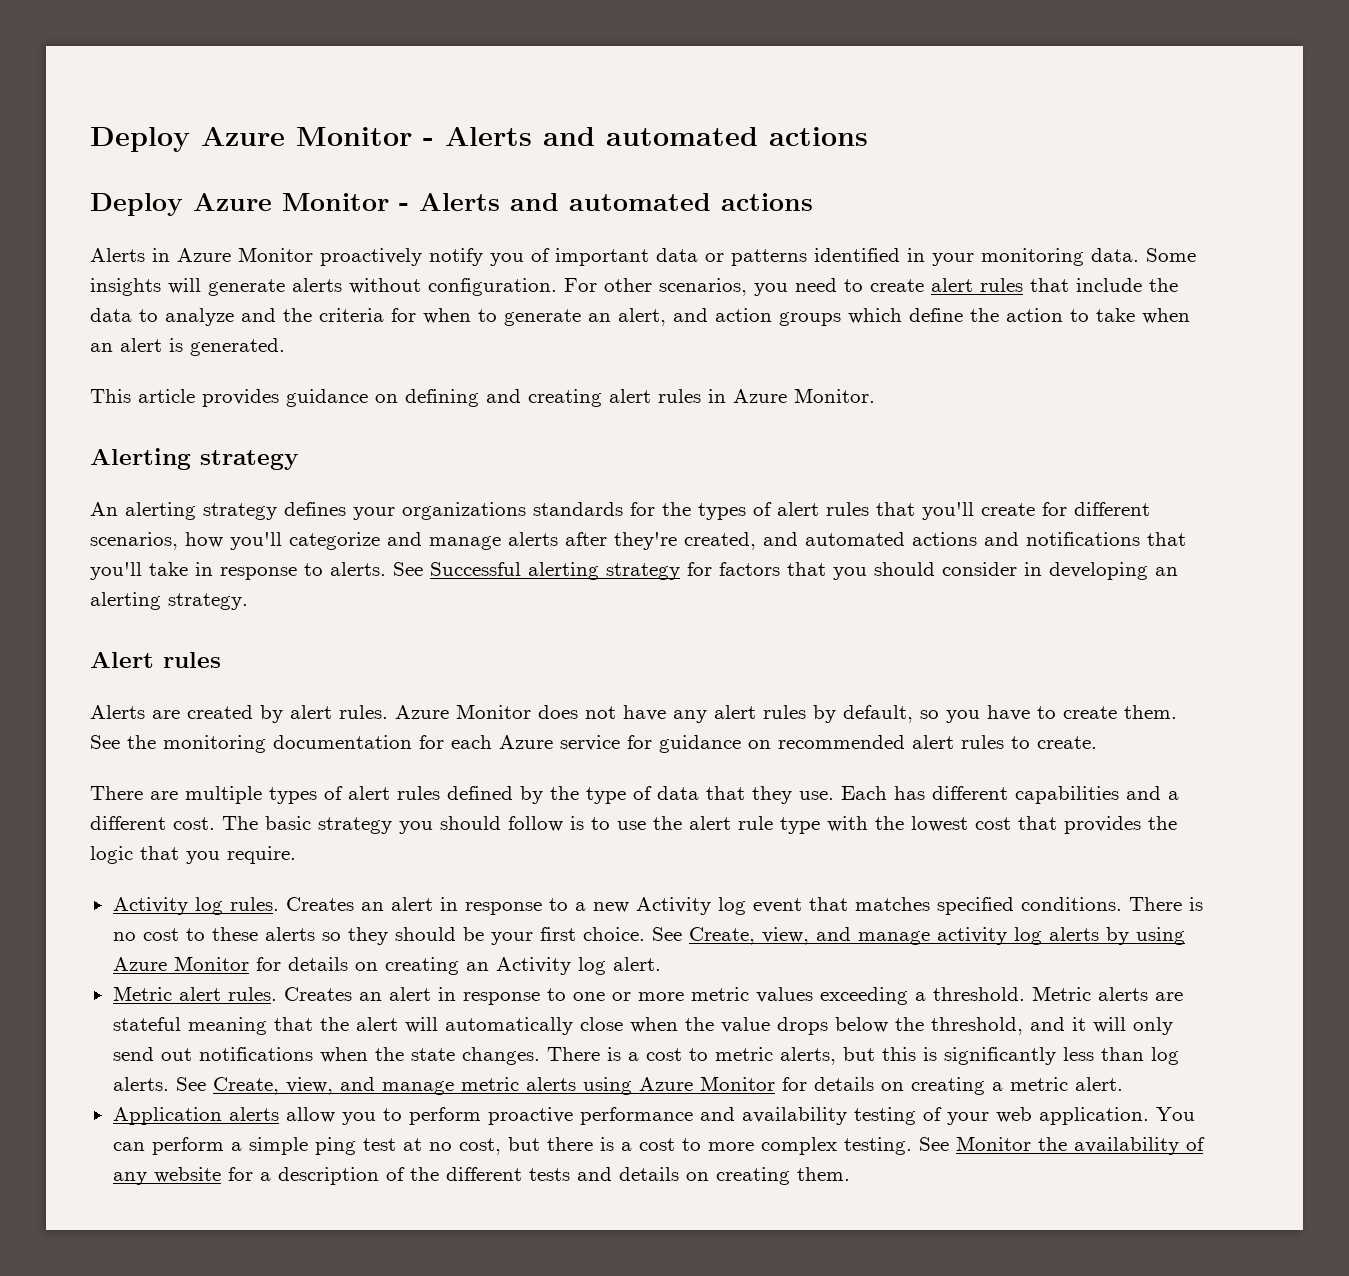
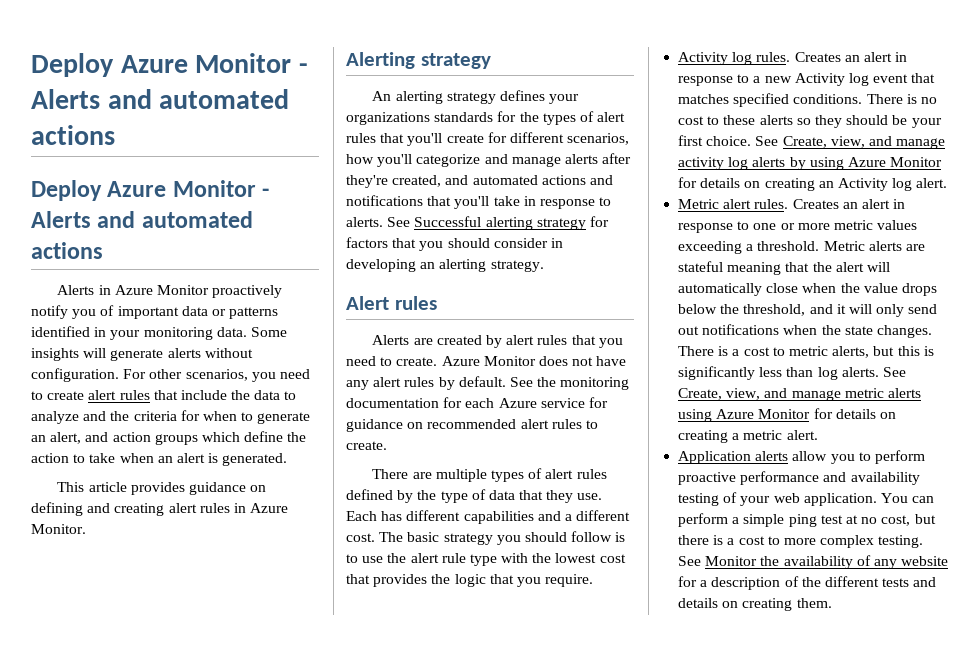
- Alerts are created by alert rules.
+ Alerts are created by alert rules that you need to create.
- Azure Monitor does not have any alert rules by default, so you have to create them.
+ Azure Monitor does not have any alert rules by default.

